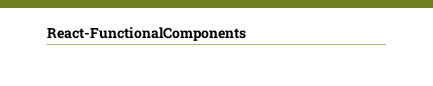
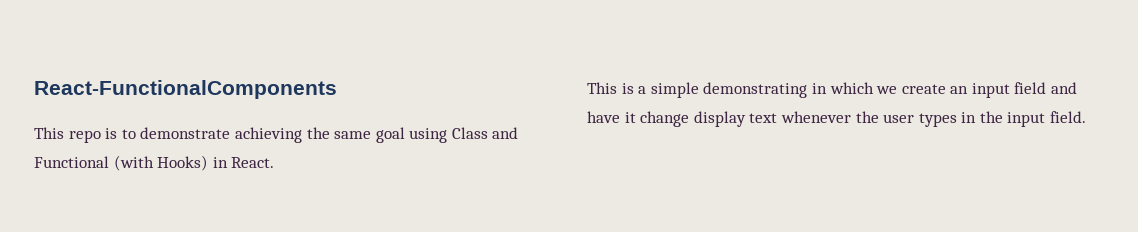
+ This repo is to demonstrate achieving the same goal using Class and Functional (with Hooks) in React.
+ This is a simple demonstrating in which we create an input field and have it change display text whenever the user types in the input field.

